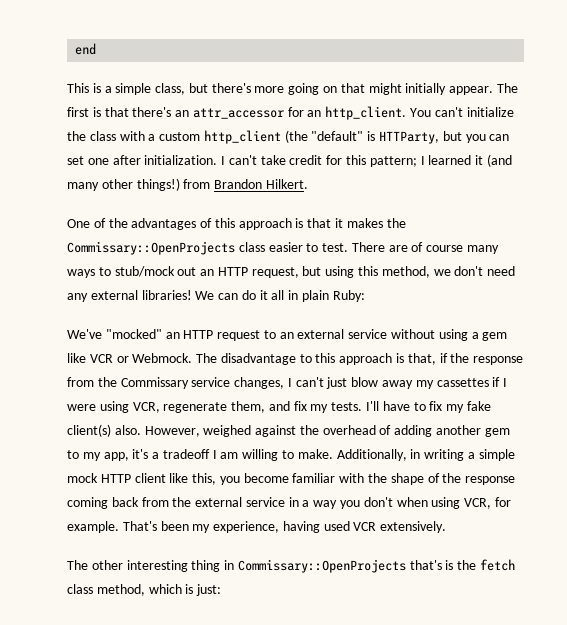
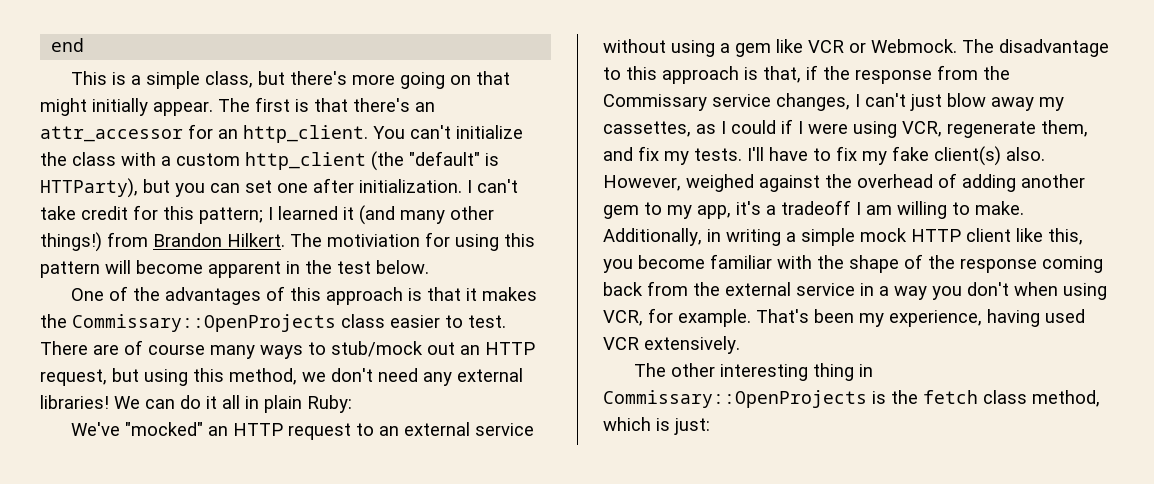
- You can't initialize the class with a custom http_client (the "default" is HTTParty, but you can set one after initialization.
+ You can't initialize the class with a custom http_client (the "default" is HTTParty), but you can set one after initialization.
+ The motiviation for using this pattern will become apparent in the test below.
- The disadvantage to this approach is that, if the response from the Commissary service changes, I can't just blow away my cassettes if I were using VCR, regenerate them, and fix my tests.
+ The disadvantage to this approach is that, if the response from the Commissary service changes, I can't just blow away my cassettes, as I could if I were using VCR, regenerate them, and fix my tests.
- The other interesting thing in Commissary::OpenProjects that's is the fetch class method, which is just:
+ The other interesting thing in Commissary::OpenProjects is the fetch class method, which is just:

